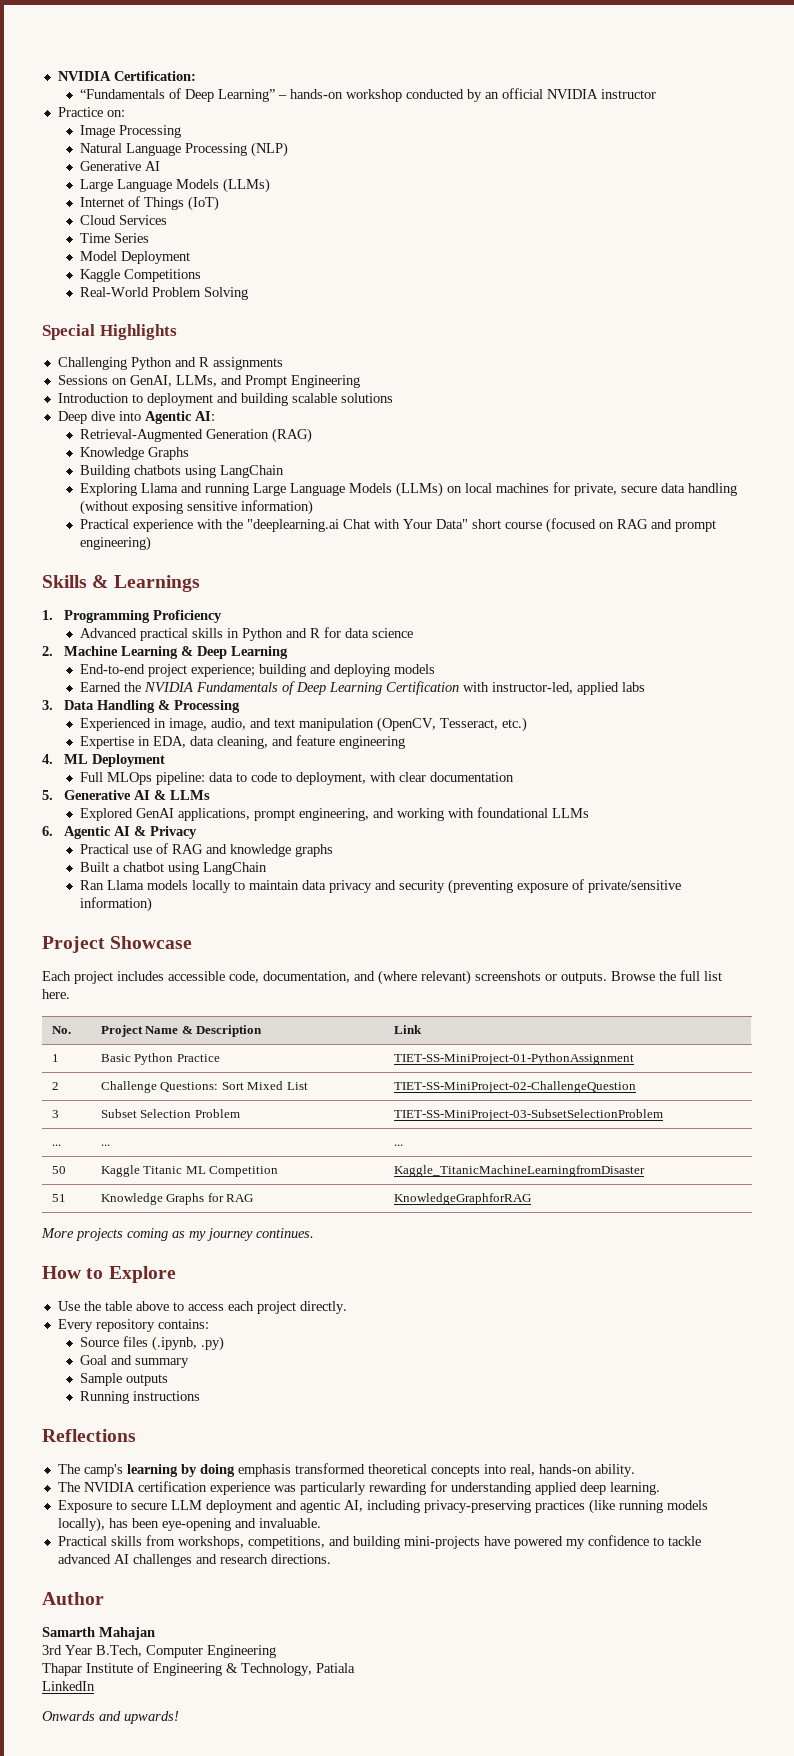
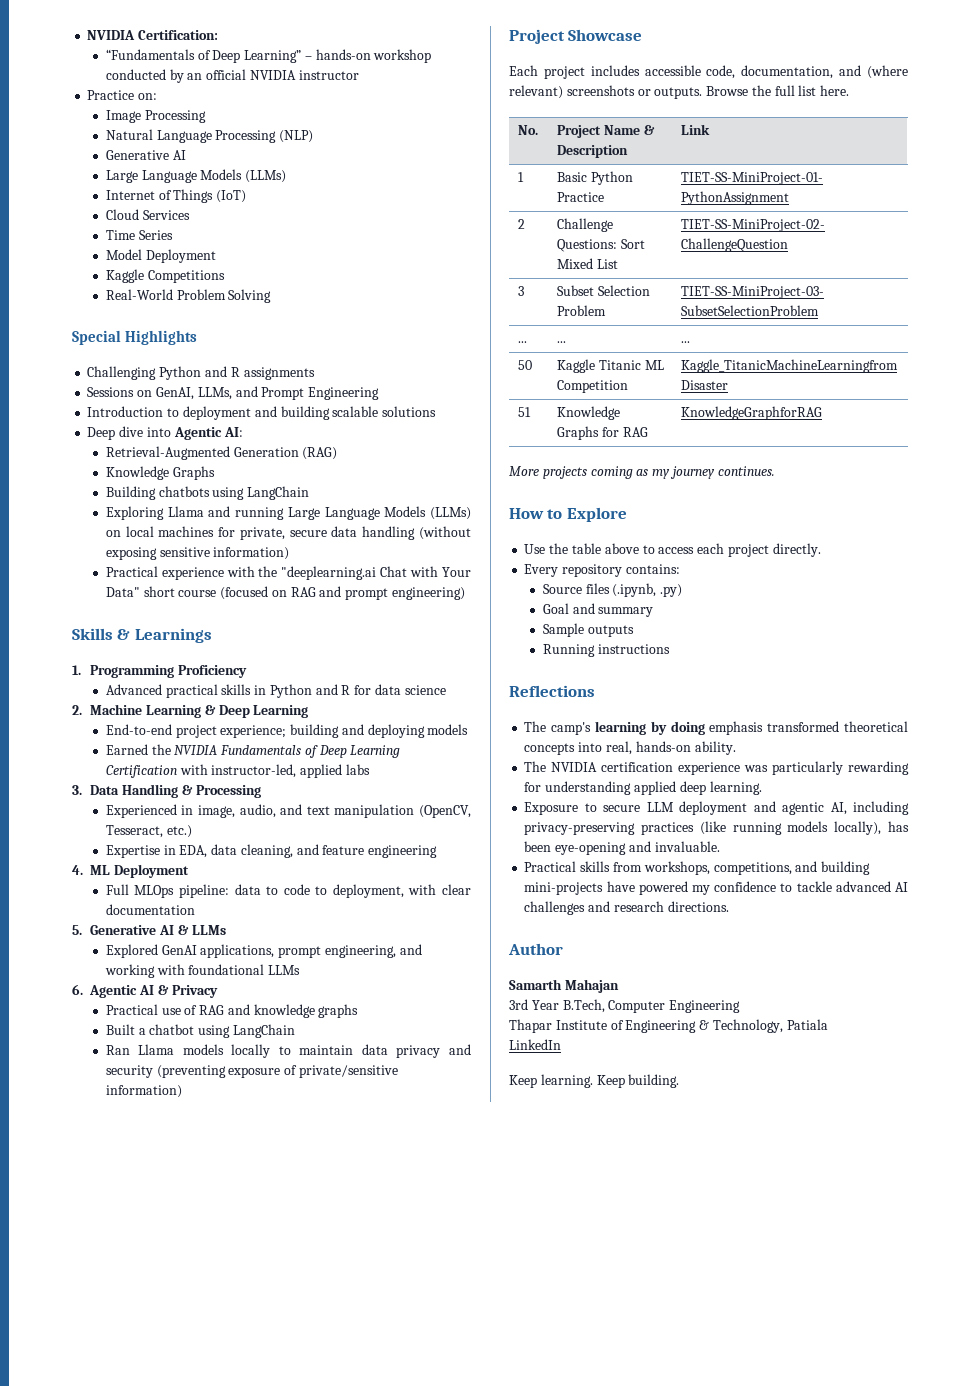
- Onwards and upwards!
+ Keep learning. Keep building.

